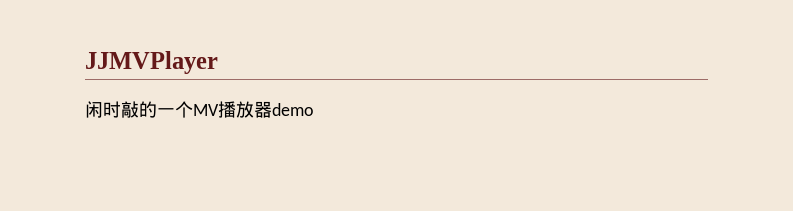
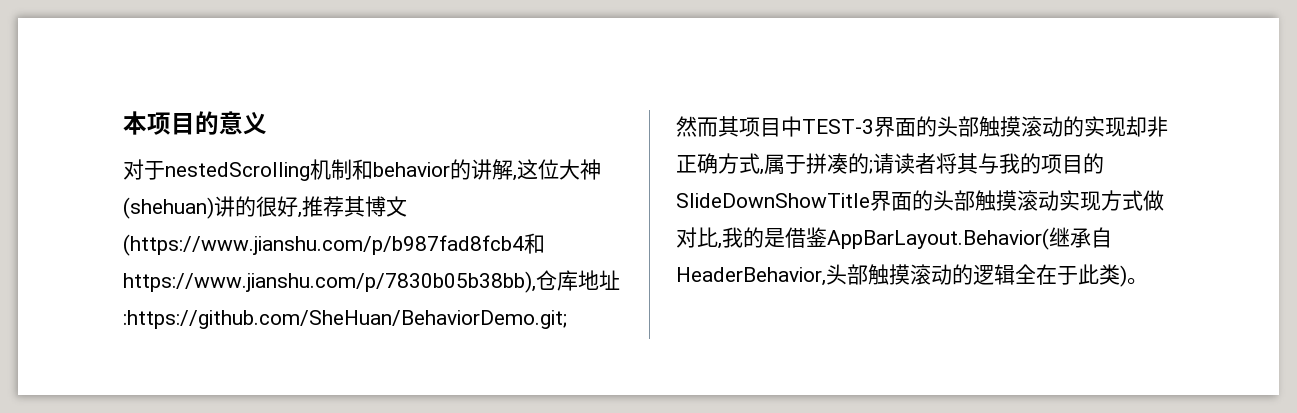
- JJMVPlayer
- 闲时敲的一个MV播放器demo
+ 本项目的意义
+ 对于nestedScrolling机制和behavior的讲解,这位大神(shehuan)讲的很好,推荐其博文(https://www.jianshu.com/p/b987fad8fcb4和https://www.jianshu.com/p/7830b05b38bb),仓库地址:https://github.com/SheHuan/BehaviorDemo.git;
+ 然而其项目中TEST-3界面的头部触摸滚动的实现却非正确方式,属于拼凑的;请读者将其与我的项目的SlideDownShowTitle界面的头部触摸滚动实现方式做对比,我的是借鉴AppBarLayout.Behavior(继承自HeaderBehavior,头部触摸滚动的逻辑全在于此类)。

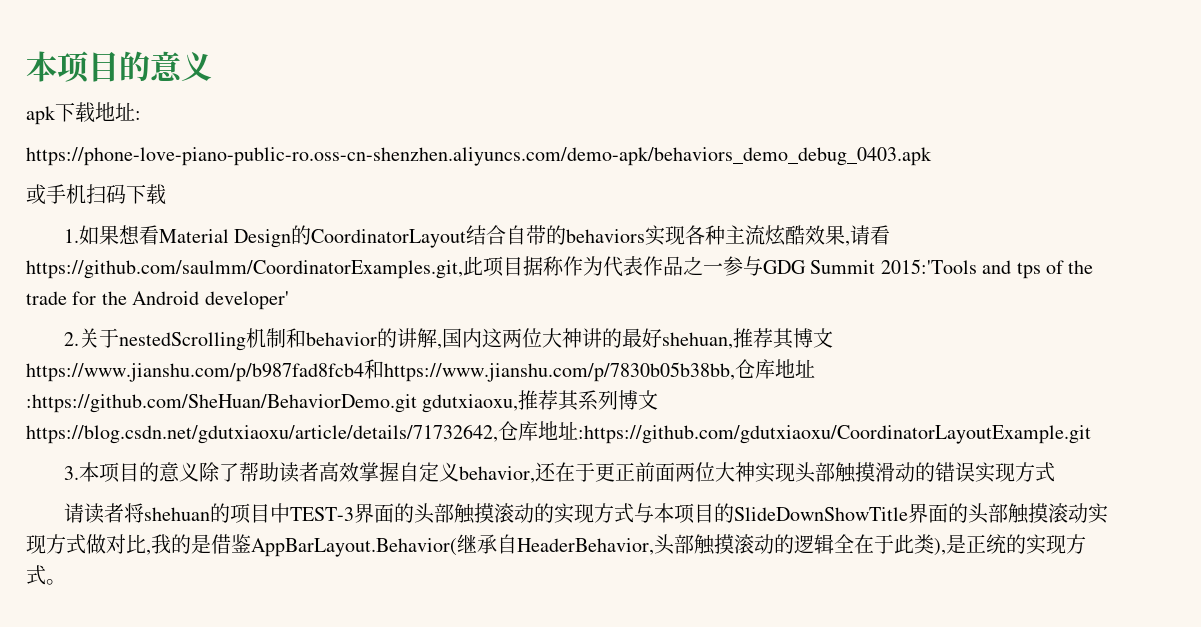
- 对于nestedScrolling机制和behavior的讲解,这位大神(shehuan)讲的很好,推荐其博文(https://www.jianshu.com/p/b987fad8fcb4和https://www.jianshu.com/p/7830b05b38bb),仓库地址:https://github.com/SheHuan/BehaviorDemo.git;
- 然而其项目中TEST-3界面的头部触摸滚动的实现却非正确方式,属于拼凑的;请读者将其与我的项目的SlideDownShowTitle界面的头部触摸滚动实现方式做对比,我的是借鉴AppBarLayout.Behavior(继承自HeaderBehavior,头部触摸滚动的逻辑全在于此类)。
+ apk下载地址:
+ https://phone-love-piano-public-ro.oss-cn-shenzhen.aliyuncs.com/demo-apk/behaviors_demo_debug_0403.apk
+ 或手机扫码下载
+ 1.如果想看Material Design的CoordinatorLayout结合自带的behaviors实现各种主流炫酷效果,请看https://github.com/saulmm/CoordinatorExamples.git,此项目据称作为代表作品之一参与GDG Summit 2015:'Tools and tps of the trade for the Android developer'
+ 2.关于nestedScrolling机制和behavior的讲解,国内这两位大神讲的最好shehuan,推荐其博文https://www.jianshu.com/p/b987fad8fcb4和https://www.jianshu.com/p/7830b05b38bb,仓库地址:https://github.com/SheHuan/BehaviorDemo.git gdutxiaoxu,推荐其系列博文https://blog.csdn.net/gdutxiaoxu/article/details/71732642,仓库地址:https://github.com/gdutxiaoxu/CoordinatorLayoutExample.git
+ 3.本项目的意义除了帮助读者高效掌握自定义behavior,还在于更正前面两位大神实现头部触摸滑动的错误实现方式
+ 请读者将shehuan的项目中TEST-3界面的头部触摸滚动的实现方式与本项目的SlideDownShowTitle界面的头部触摸滚动实现方式做对比,我的是借鉴AppBarLayout.Behavior(继承自HeaderBehavior,头部触摸滚动的逻辑全在于此类),是正统的实现方式。

